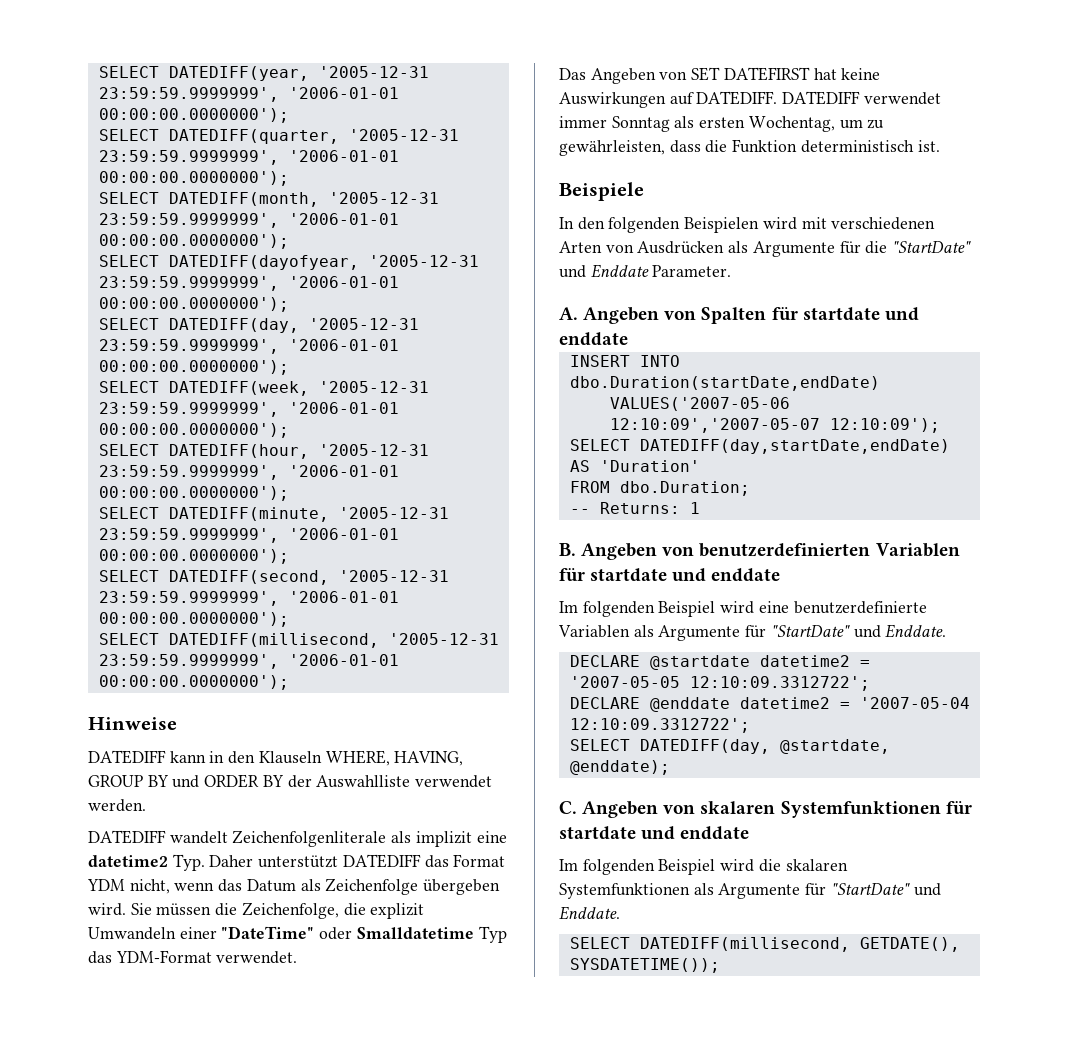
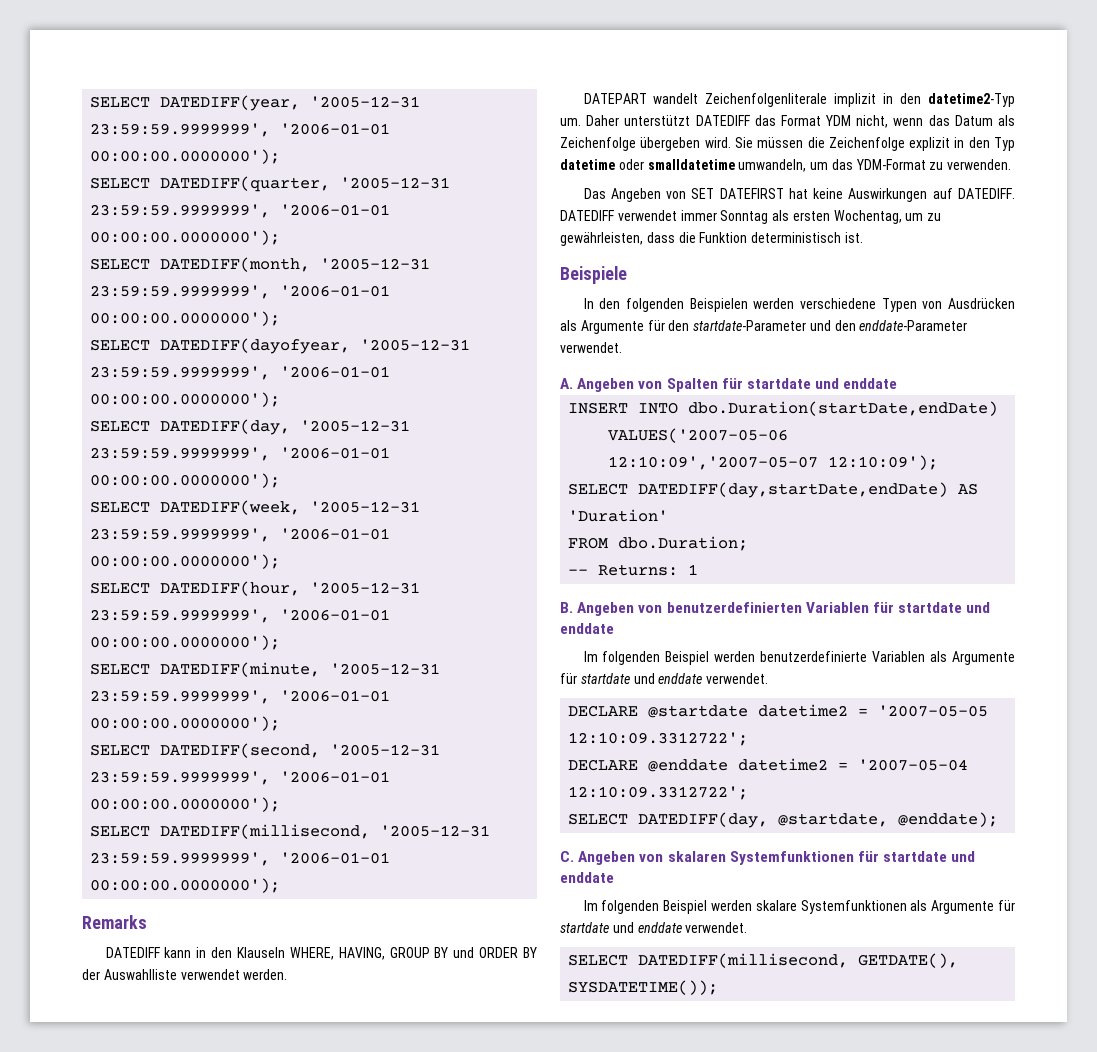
- Hinweise
+ Remarks
- DATEDIFF wandelt Zeichenfolgenliterale als implizit eine datetime2 Typ. Daher unterstützt DATEDIFF das Format YDM nicht, wenn das Datum als Zeichenfolge übergeben wird.
+ DATEPART wandelt Zeichenfolgenliterale implizit in den datetime2-Typ um. Daher unterstützt DATEDIFF das Format YDM nicht, wenn das Datum als Zeichenfolge übergeben wird.
- Sie müssen die Zeichenfolge, die explizit Umwandeln einer "DateTime" oder Smalldatetime Typ das YDM-Format verwendet.
+ Sie müssen die Zeichenfolge explizit in den Typ datetime oder smalldatetime umwandeln, um das YDM-Format zu verwenden.
- In den folgenden Beispielen wird mit verschiedenen Arten von Ausdrücken als Argumente für die "StartDate" und Enddate Parameter.
+ In den folgenden Beispielen werden verschiedene Typen von Ausdrücken als Argumente für den startdate-Parameter und den enddate-Parameter verwendet.
- Im folgenden Beispiel wird eine benutzerdefinierte Variablen als Argumente für "StartDate" und Enddate.
+ Im folgenden Beispiel werden benutzerdefinierte Variablen als Argumente für startdate und enddate verwendet.
- Im folgenden Beispiel wird die skalaren Systemfunktionen als Argumente für "StartDate" und Enddate.
+ Im folgenden Beispiel werden skalare Systemfunktionen als Argumente für startdate und enddate verwendet.

